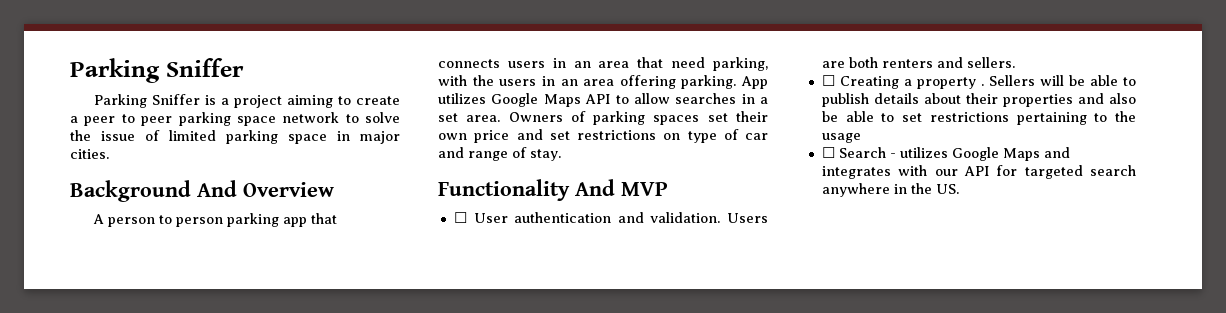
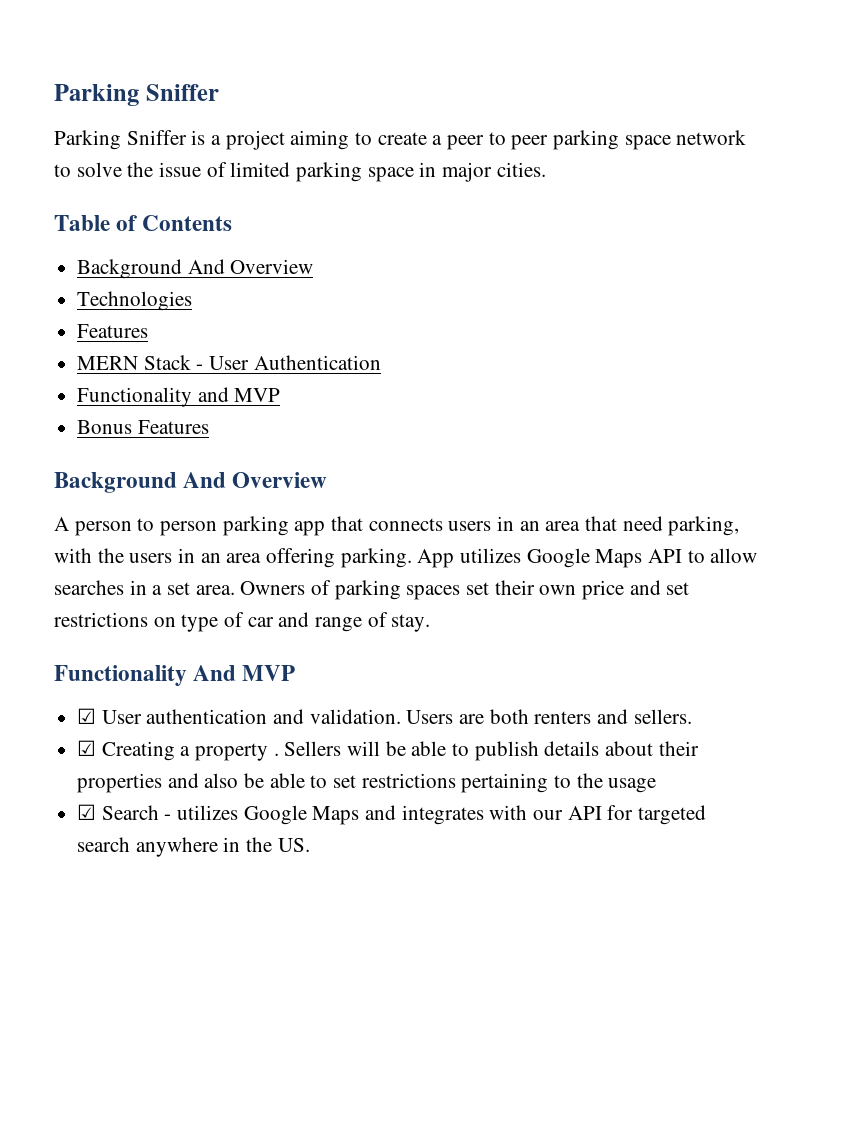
+ Table of Contents
+ Background And Overview
+ Technologies
+ Features
+ MERN Stack - User Authentication
+ Functionality and MVP
+ Bonus Features
- ☐ User authentication and validation.
+ ☑ User authentication and validation.
- ☐ Creating a property .
+ ☑ Creating a property .
- ☐ Search - utilizes Google Maps and integrates with our API for targeted search anywhere in the US.
+ ☑ Search - utilizes Google Maps and integrates with our API for targeted search anywhere in the US.

